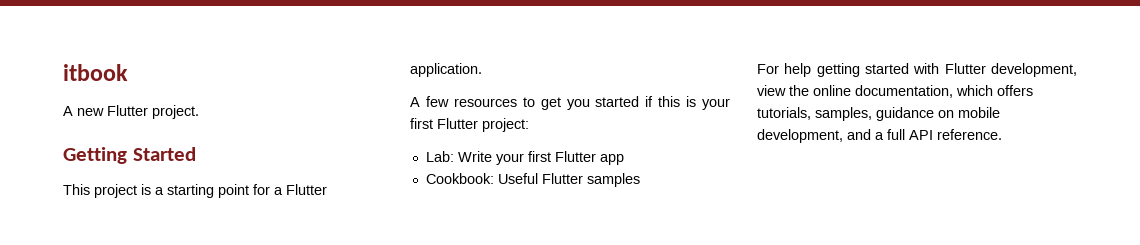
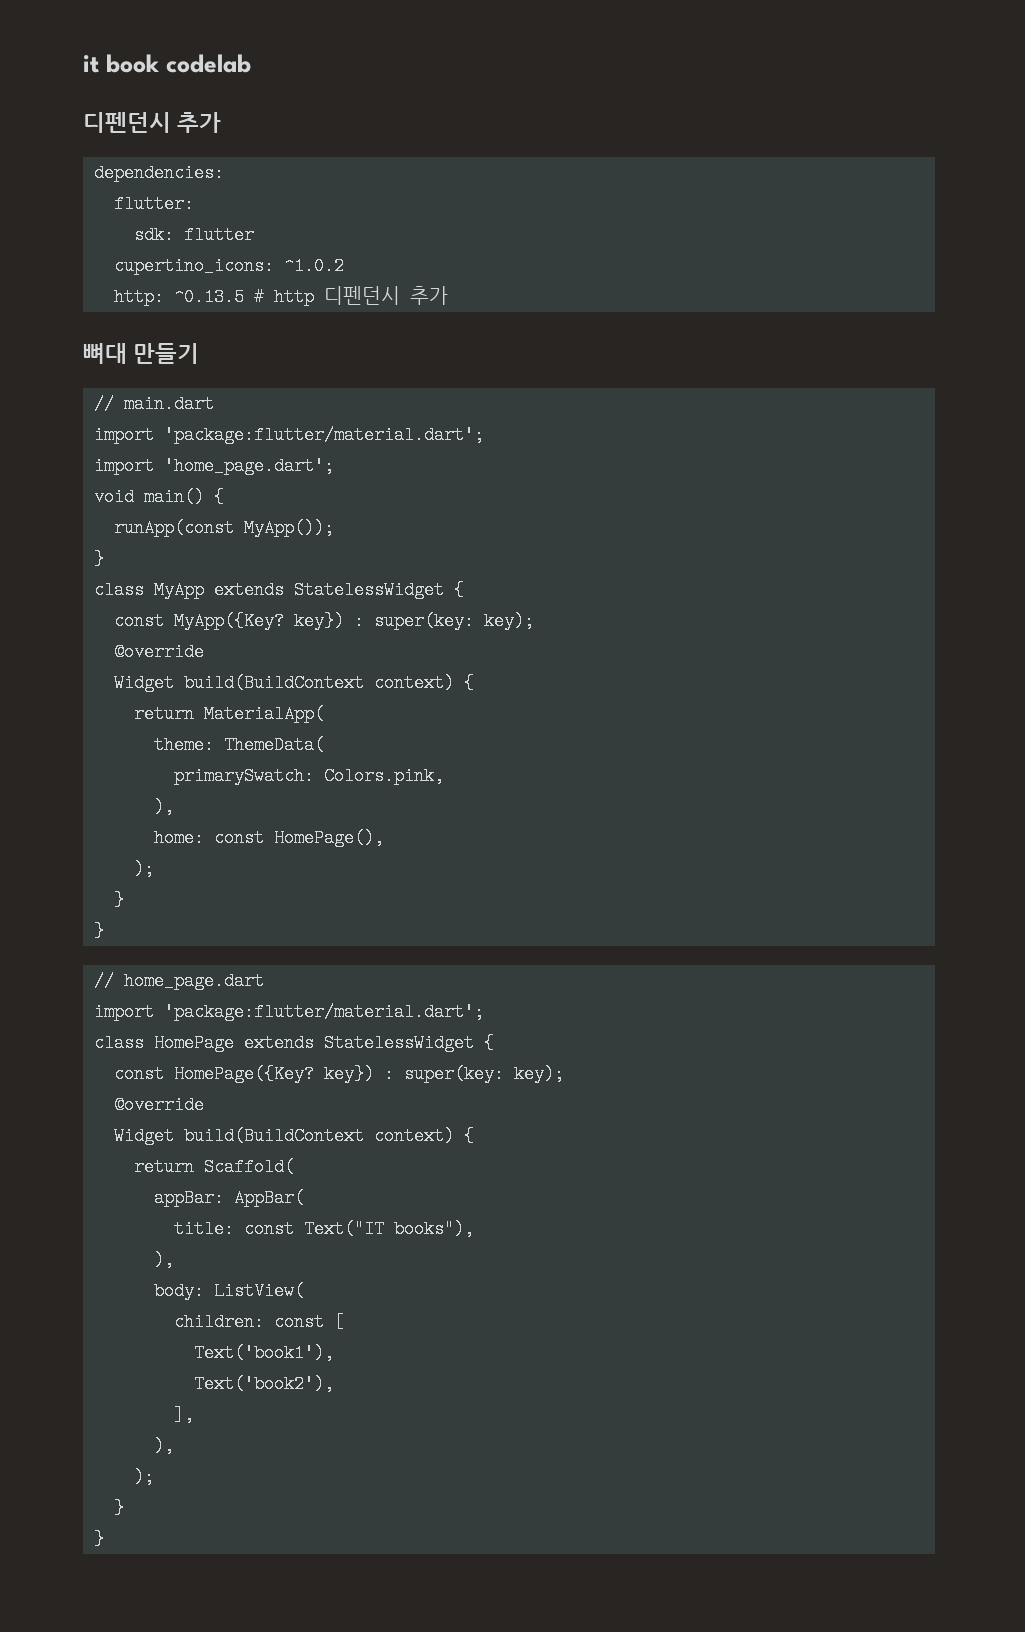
- itbook
- A new Flutter project.
- Getting Started
- This project is a starting point for a Flutter application.
- A few resources to get you started if this is your first Flutter project:
- Lab: Write your first Flutter app
- Cookbook: Useful Flutter samples
- For help getting started with Flutter development, view the online documentation, which offers tutorials, samples, guidance on mobile development, and a full API reference.
+ it book codelab
+ 디펜던시 추가
+ dependencies:
+ flutter:
+ sdk: flutter
+ cupertino_icons: ^1.0.2
+ http: ^0.13.5 # http 디펜던시 추가
+ 뼈대 만들기
+ // main.dart
+ import 'package:flutter/material.dart';
+ import 'home_page.dart';
+ void main() {
+ runApp(const MyApp());
+ }
+ class MyApp extends StatelessWidget {
+ const MyApp({Key? key}) : super(key: key);
+ @override
+ Widget build(BuildContext context) {
+ return MaterialApp(
+ theme: ThemeData(
+ primarySwatch: Colors.pink,
+ ),
+ home: const HomePage(),
+ );
+ }
+ }
+ // home_page.dart
+ import 'package:flutter/material.dart';
+ class HomePage extends StatelessWidget {
+ const HomePage({Key? key}) : super(key: key);
+ @override
+ Widget build(BuildContext context) {
+ return Scaffold(
+ appBar: AppBar(
+ title: const Text("IT books"),
+ ),
+ body: ListView(
+ children: const [
+ Text('book1'),
+ Text('book2'),
+ ],
+ ),
+ );
+ }
+ }

